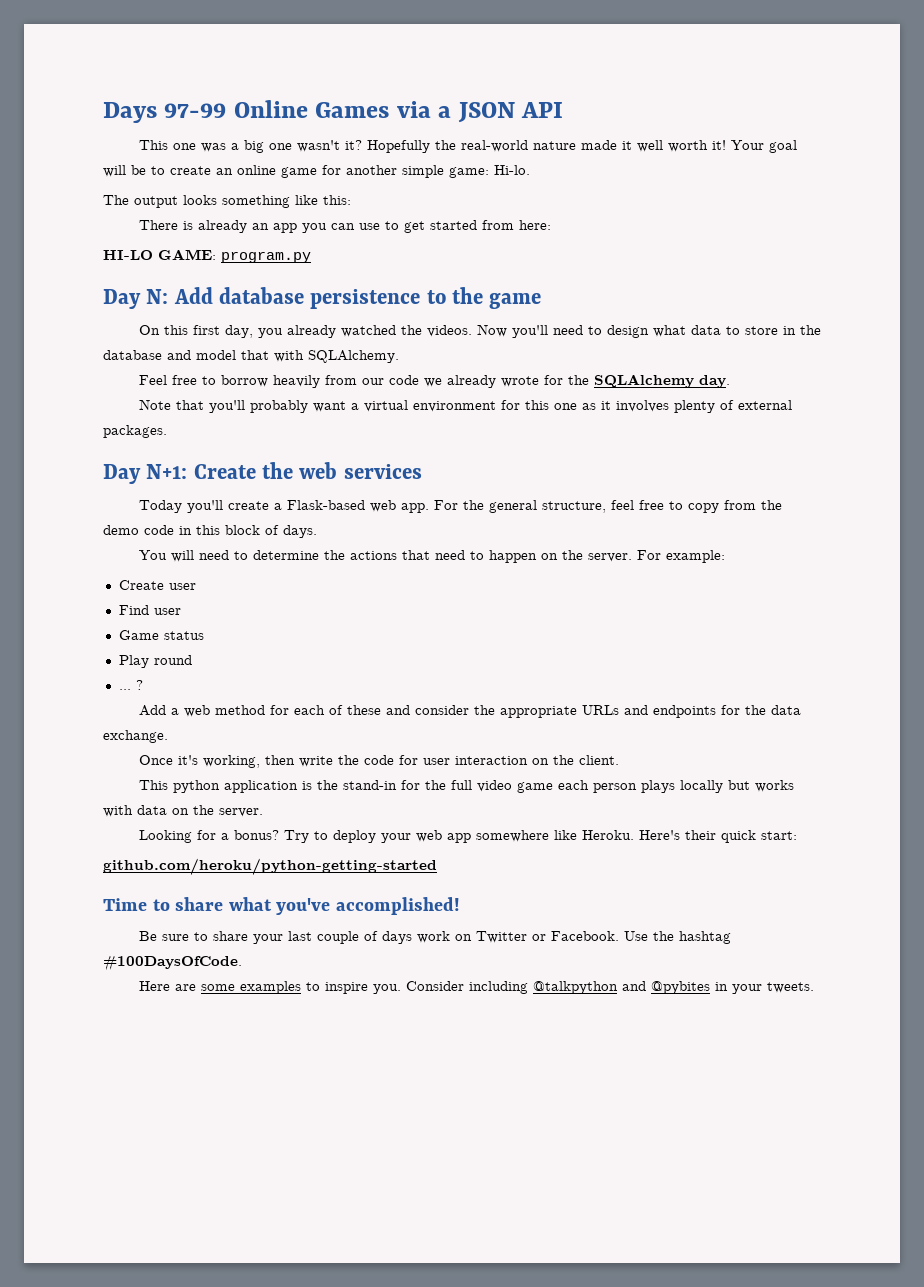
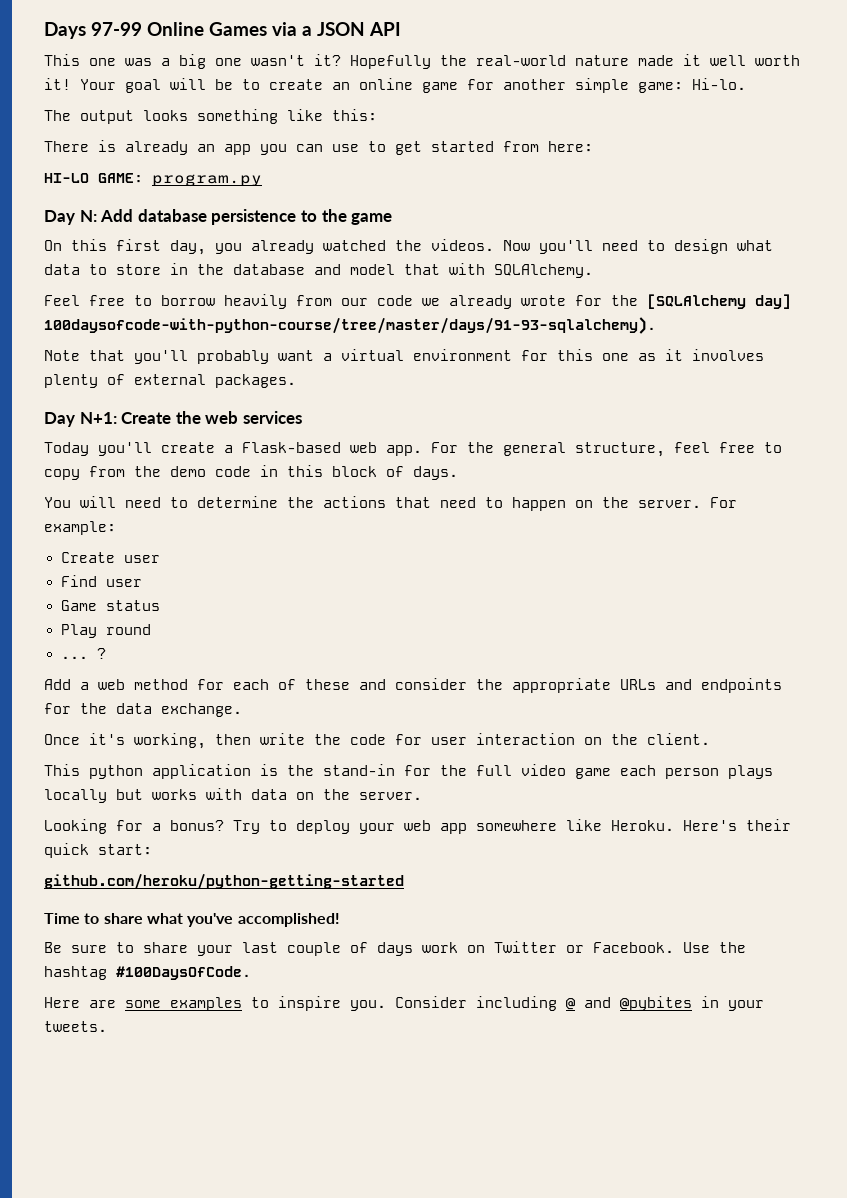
- Feel free to borrow heavily from our code we already wrote for the SQLAlchemy day.
+ Feel free to borrow heavily from our code we already wrote for the [SQLAlchemy day] 100daysofcode-with-python-course/tree/master/days/91-93-sqlalchemy).
- Consider including @talkpython and @pybites in your tweets.
+ Consider including @ and @pybites in your tweets.

